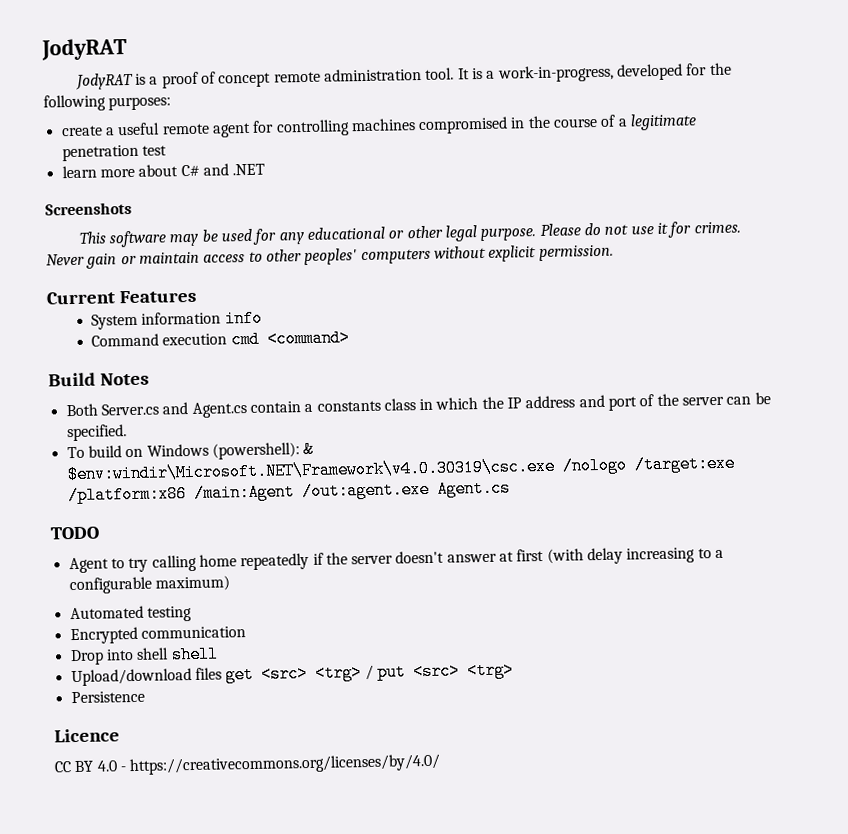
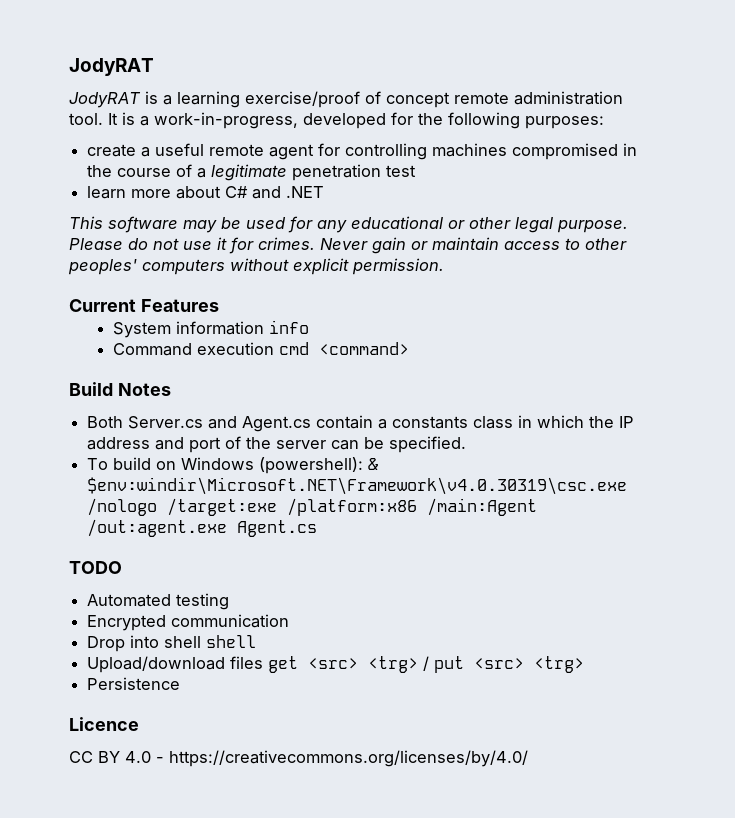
- JodyRAT is a proof of concept remote administration tool.
+ JodyRAT is a learning exercise/proof of concept remote administration tool.
- Screenshots
- Agent to try calling home repeatedly if the server doesn't answer at first (with delay increasing to a configurable maximum)

